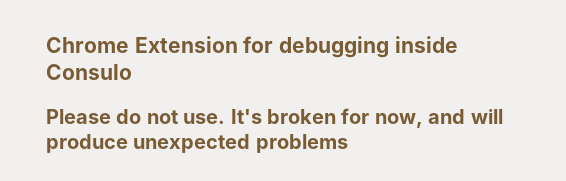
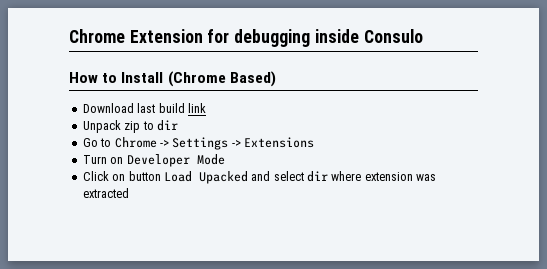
- Please do not use. It's broken for now, and will produce unexpected problems
+ How to Install (Chrome Based)
+ Download last build link
+ Unpack zip to dir
+ Go to Chrome -> Settings -> Extensions
+ Turn on Developer Mode
+ Click on button Load Upacked and select dir where extension was extracted

